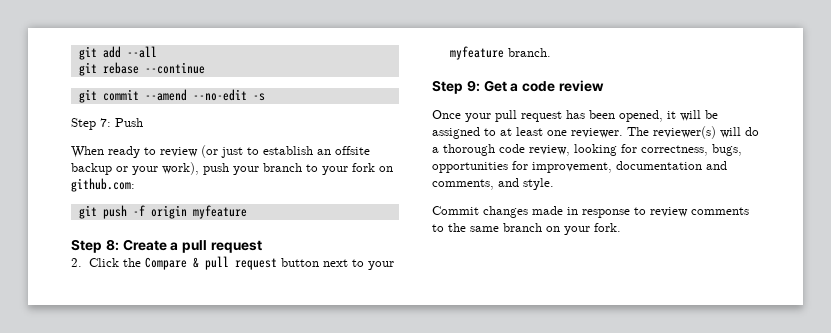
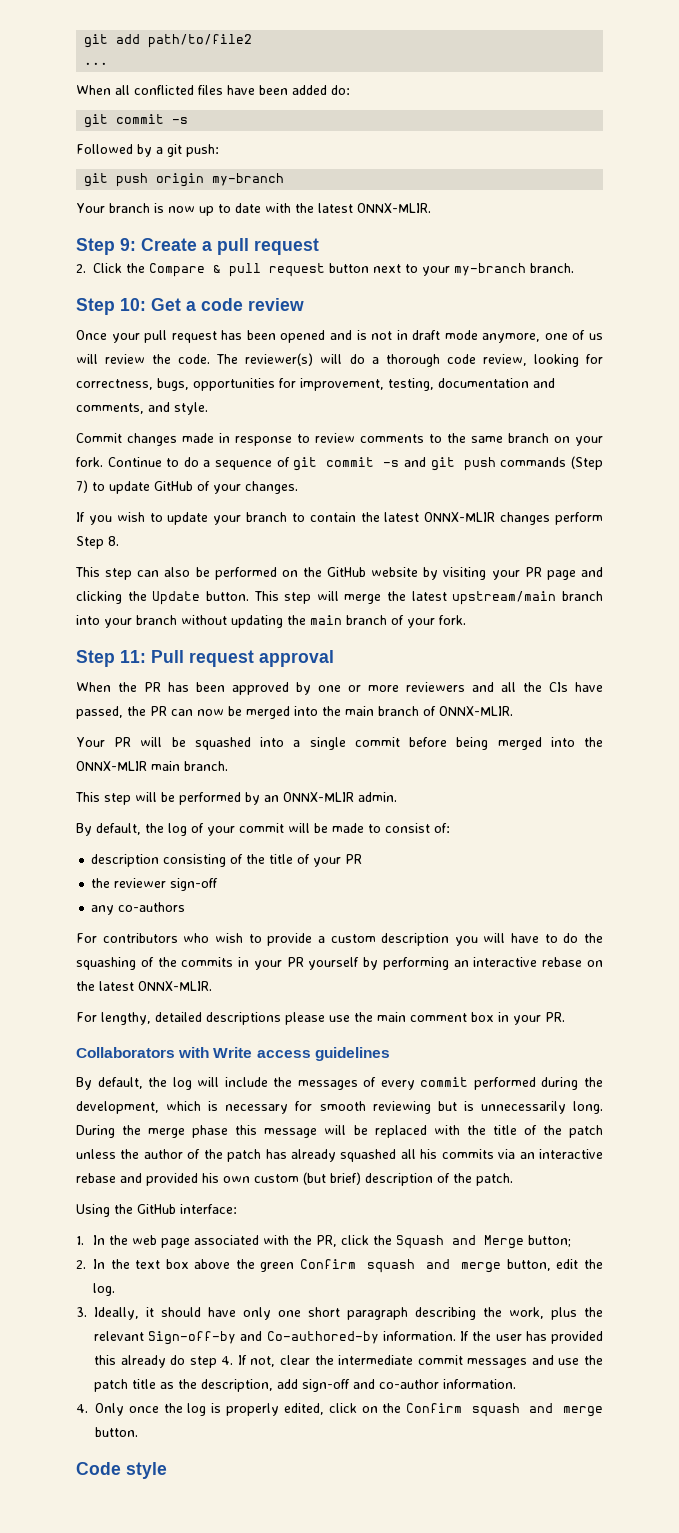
- git add --all
- git rebase --continue
- git commit --amend --no-edit -s
+ git add path/to/file2
+ ...
+ When all conflicted files have been added do:
+ git commit -s
- Step 7: Push
- When ready to review (or just to establish an offsite backup or your work), push your branch to your fork on github.com:
- git push -f origin myfeature
- Step 8: Create a pull request
+ Followed by a git push:
+ git push origin my-branch
+ Your branch is now up to date with the latest ONNX-MLIR.
+ Step 9: Create a pull request
- 2. Click the Compare & pull request button next to your myfeature branch.
+ 2. Click the Compare & pull request button next to your my-branch branch.
- Step 9: Get a code review
+ Step 10: Get a code review
- Once your pull request has been opened, it will be assigned to at least one reviewer.
+ Once your pull request has been opened and is not in draft mode anymore, one of us will review the code.
- The reviewer(s) will do a thorough code review, looking for correctness, bugs, opportunities for improvement, documentation and comments, and style.
+ The reviewer(s) will do a thorough code review, looking for correctness, bugs, opportunities for improvement, testing, documentation and comments, and style.
+ Continue to do a sequence of git commit -s and git push commands (Step 7) to update GitHub of your changes.
+ If you wish to update your branch to contain the latest ONNX-MLIR changes perform Step 8.
+ This step can also be performed on the GitHub website by visiting your PR page and clicking the Update button. This step will merge the latest upstream/main branch into your branch without updating the main branch of your fork.
+ Step 11: Pull request approval
+ When the PR has been approved by one or more reviewers and all the CIs have passed, the PR can now be merged into the main branch of ONNX-MLIR.
+ Your PR will be squashed into a single commit before being merged into the ONNX-MLIR main branch.
+ This step will be performed by an ONNX-MLIR admin.
+ By default, the log of your commit will be made to consist of:
+ description consisting of the title of your PR
+ the reviewer sign-off
+ any co-authors
+ For contributors who wish to provide a custom description you will have to do the squashing of the commits in your PR yourself by performing an interactive rebase on the latest ONNX-MLIR.
+ For lengthy, detailed descriptions please use the main comment box in your PR.
+ Collaborators with Write access guidelines
+ By default, the log will include the messages of every commit performed during the development, which is necessary for smooth reviewing but is unnecessarily long. During the merge phase this message will be replaced with the title of the patch unless the author of the patch has already squashed all his commits via an interactive rebase and provided his own custom (but brief) description of the patch.
+ Using the GitHub interface:
+ 1. In the web page associated with the PR, click the Squash and Merge button;
+ 2. In the text box above the green Confirm squash and merge button, edit the log.
+ 3. Ideally, it should have only one short paragraph describing the work, plus the relevant Sign-off-by and Co-authored-by information. If the user has provided this already do step 4. If not, clear the intermediate commit messages and use the patch title as the description, add sign-off and co-author information.
+ 4. Only once the log is properly edited, click on the Confirm squash and merge button.
+ Code style

